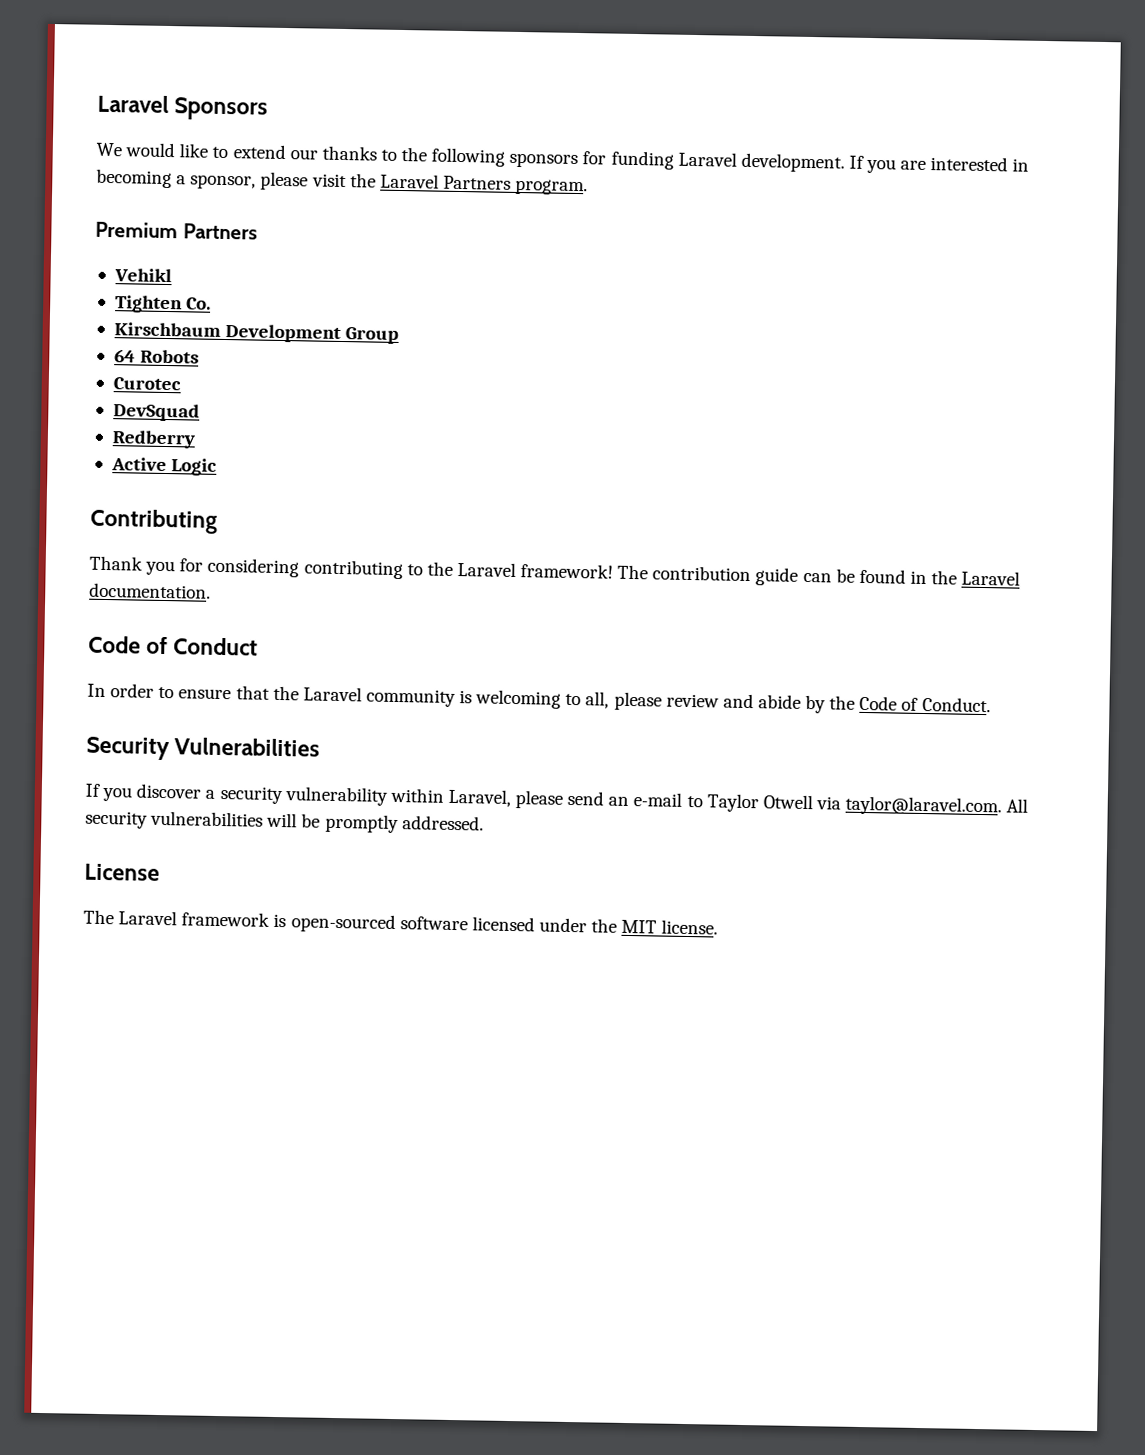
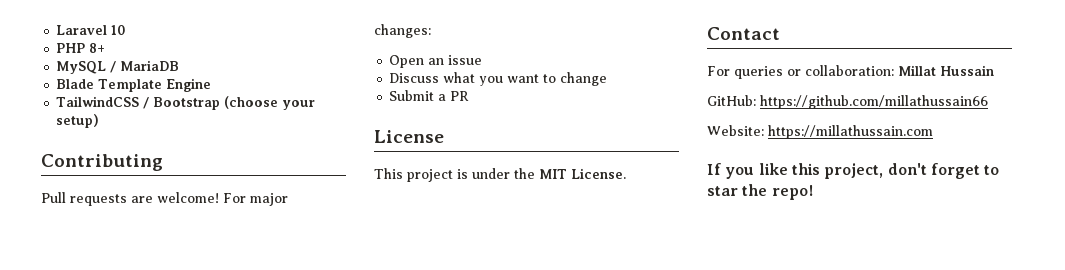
- Laravel Sponsors
- We would like to extend our thanks to the following sponsors for funding Laravel development. If you are interested in becoming a sponsor, please visit the Laravel Partners program.
- Premium Partners
- Vehikl
- Tighten Co.
- Kirschbaum Development Group
- 64 Robots
- Curotec
- DevSquad
- Redberry
- Active Logic
+ Laravel 10
+ PHP 8+
+ MySQL / MariaDB
+ Blade Template Engine
+ TailwindCSS / Bootstrap (choose your setup)
  Contributing
- Thank you for considering contributing to the Laravel framework! The contribution guide can be found in the Laravel documentation.
- Code of Conduct
- In order to ensure that the Laravel community is welcoming to all, please review and abide by the Code of Conduct.
- Security Vulnerabilities
- If you discover a security vulnerability within Laravel, please send an e-mail to Taylor Otwell via taylor@laravel.com. All security vulnerabilities will be promptly addressed.
+ Pull requests are welcome! For major changes:
+ Open an issue
+ Discuss what you want to change
+ Submit a PR
  License
- The Laravel framework is open-sourced software licensed under the MIT license.
+ This project is under the MIT License.
+ Contact
+ For queries or collaboration: Millat Hussain
+ GitHub: https://github.com/millathussain66
+ Website: https://millathussain.com
+ If you like this project, don't forget to star the repo!

